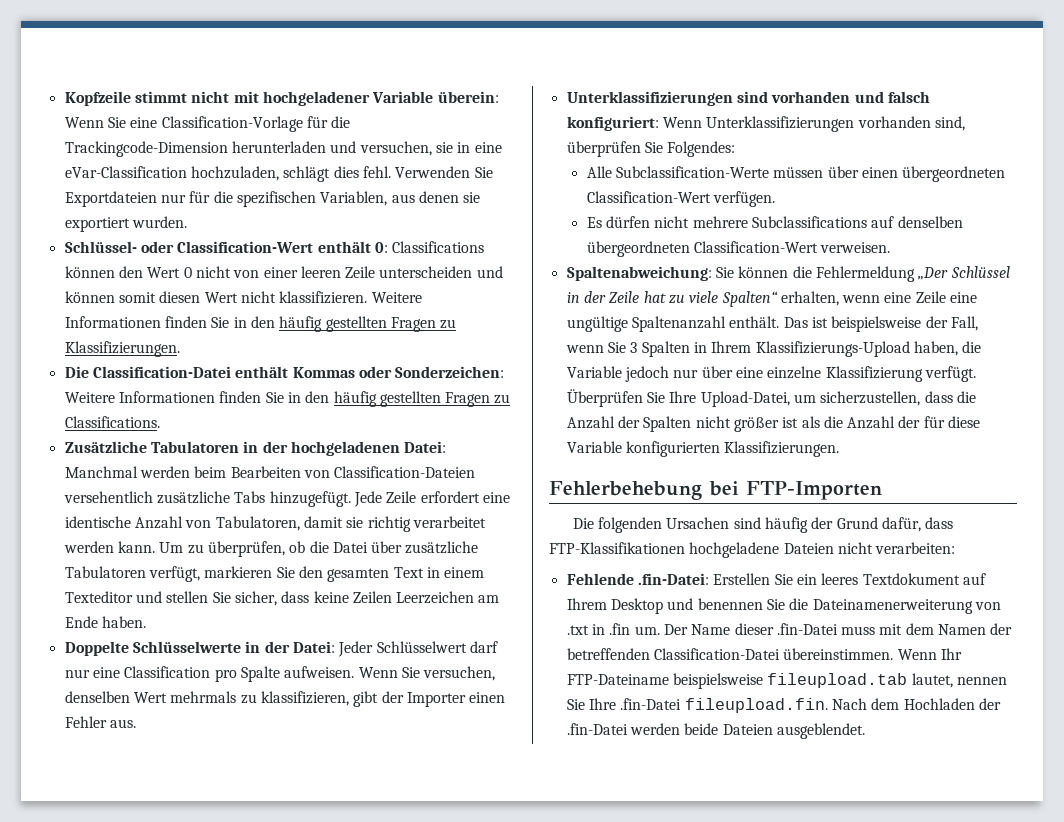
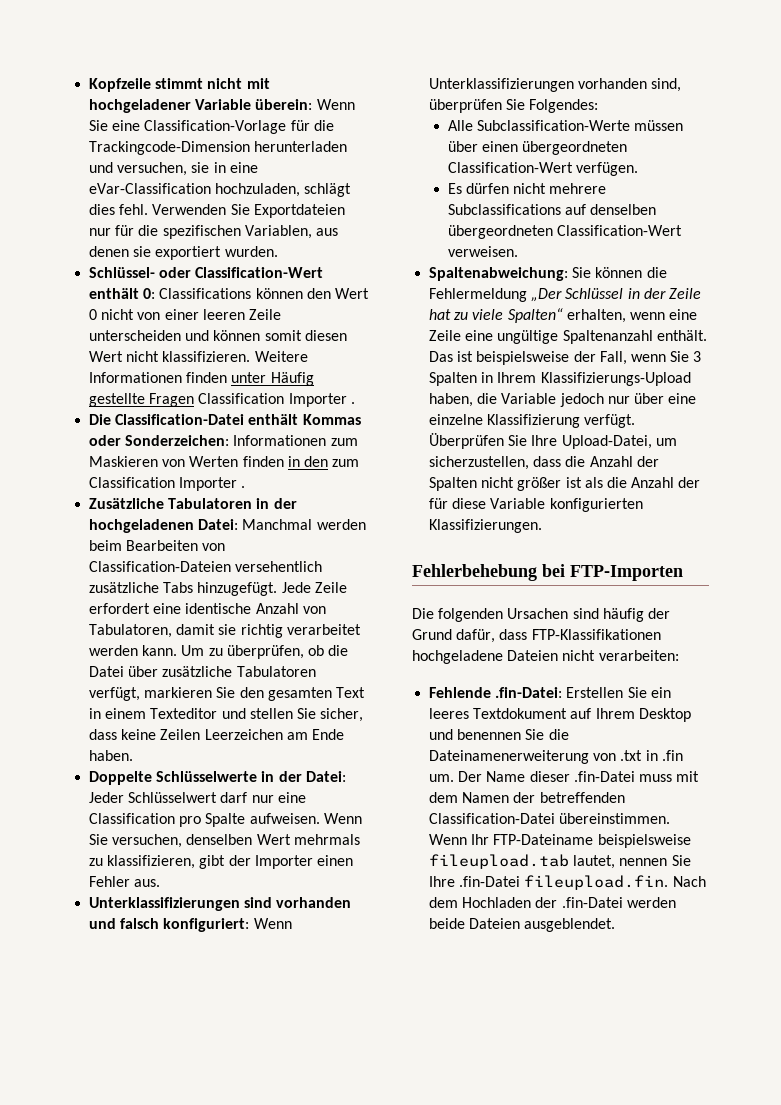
- Weitere Informationen finden Sie in den häufig gestellten Fragen zu Klassifizierungen.
+ Weitere Informationen finden unter Häufig gestellte Fragen Classification Importer .
- Die Classification-Datei enthält Kommas oder Sonderzeichen: Weitere Informationen finden Sie in den häufig gestellten Fragen zu Classifications.
+ Die Classification-Datei enthält Kommas oder Sonderzeichen: Informationen zum Maskieren von Werten finden in den zum Classification Importer .

